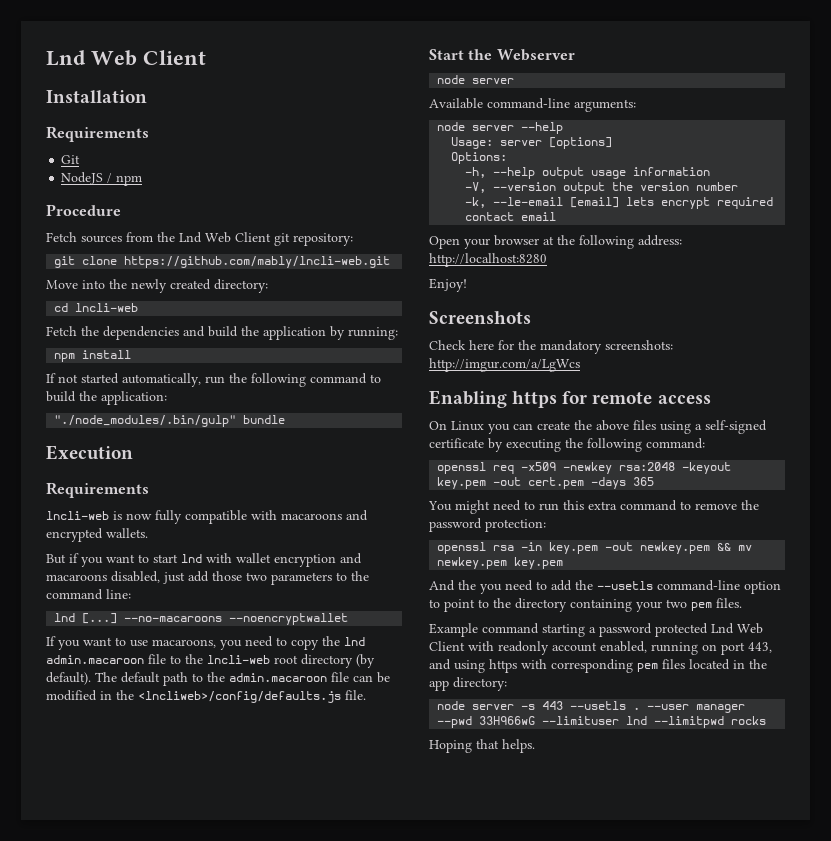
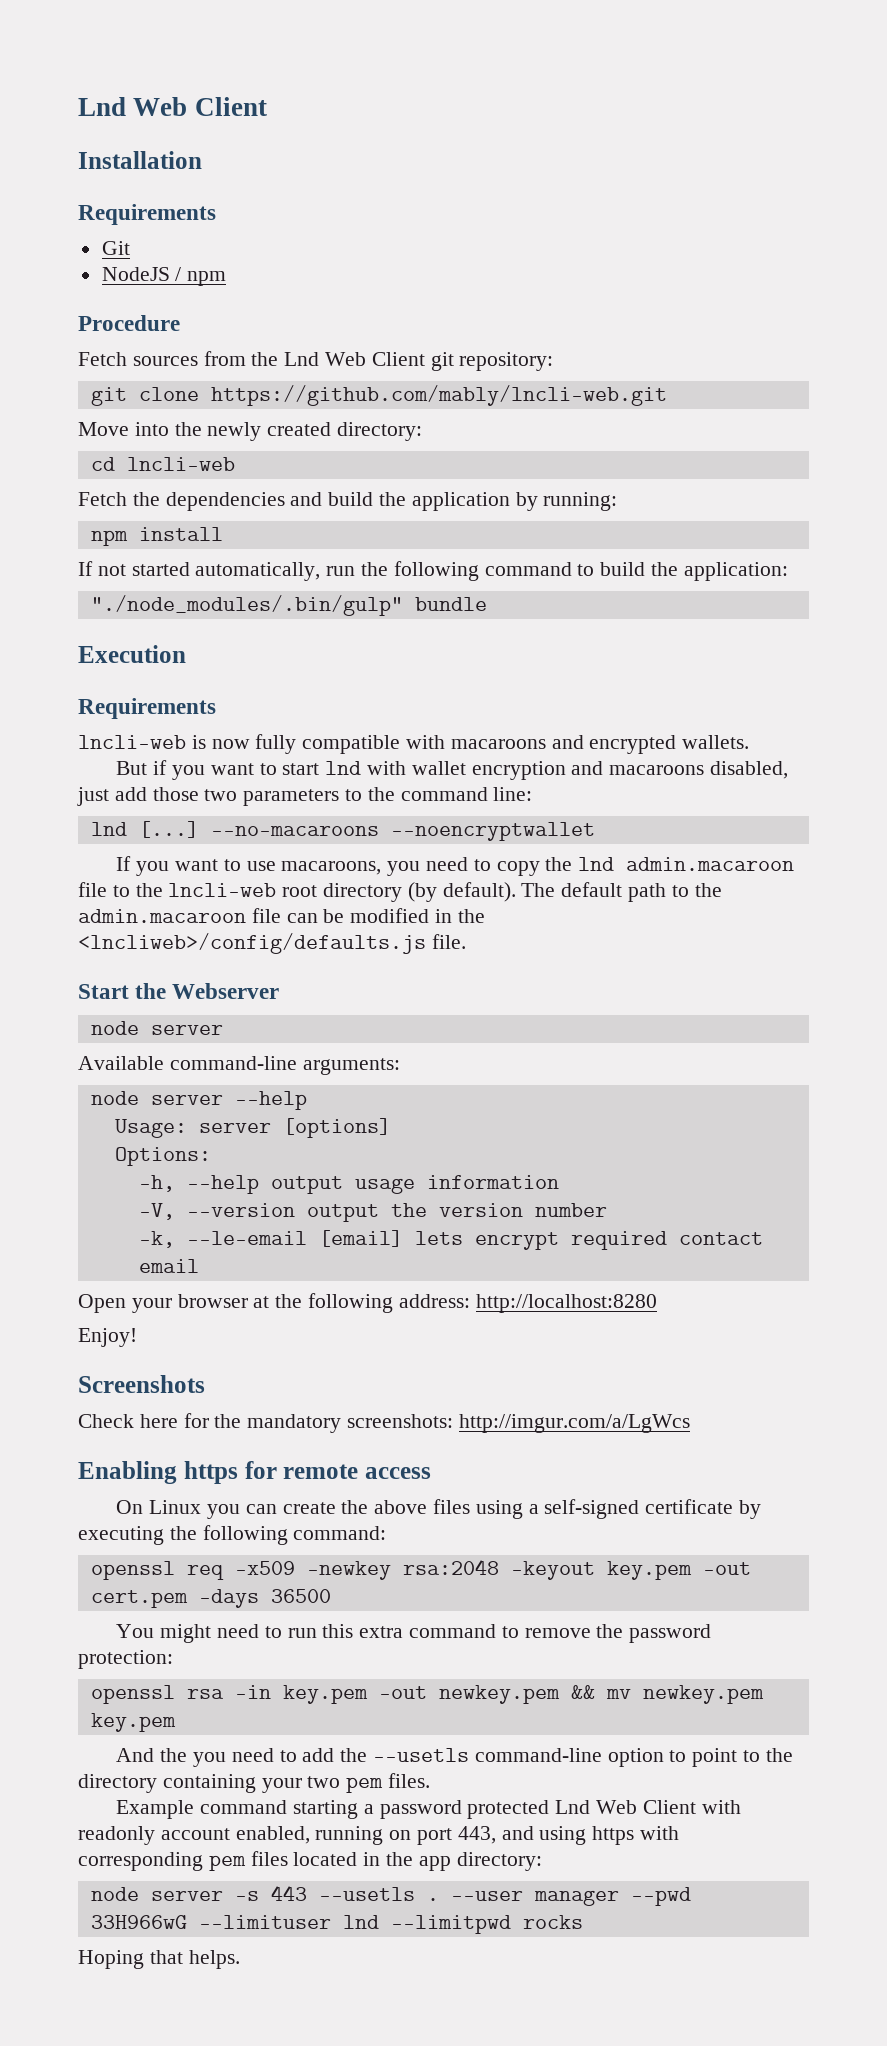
- openssl req -x509 -newkey rsa:2048 -keyout key.pem -out cert.pem -days 365
+ openssl req -x509 -newkey rsa:2048 -keyout key.pem -out cert.pem -days 36500

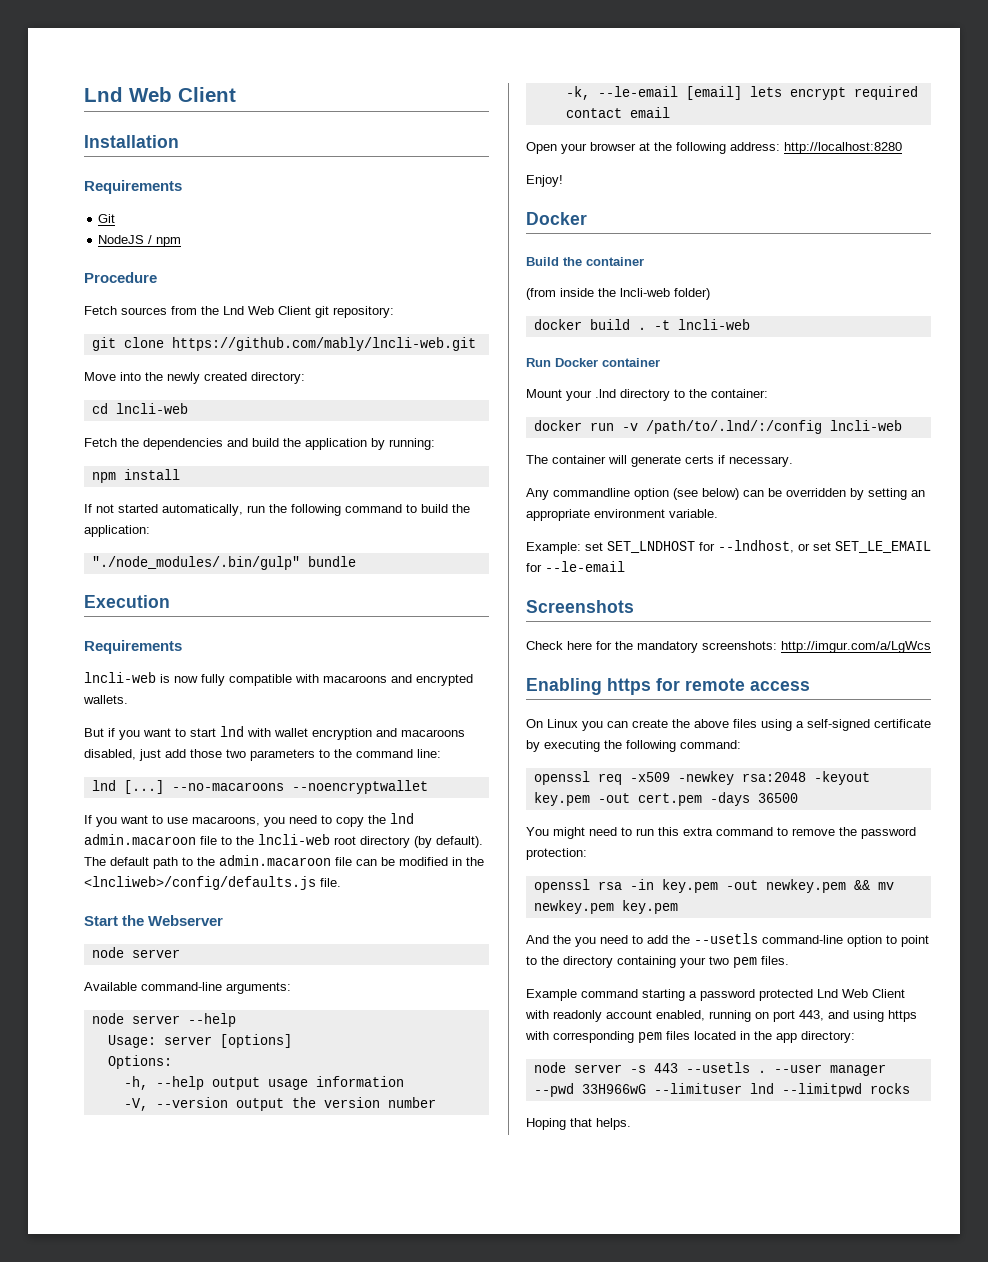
  Enjoy!
+ Docker
+ Build the container
+ (from inside the lncli-web folder)
+ docker build . -t lncli-web
+ Run Docker container
+ Mount your .lnd directory to the container:
+ docker run -v /path/to/.lnd/:/config lncli-web
+ The container will generate certs if necessary.
+ Any commandline option (see below) can be overridden by setting an appropriate environment variable.
+ Example: set SET_LNDHOST for --lndhost, or set SET_LE_EMAIL for --le-email

